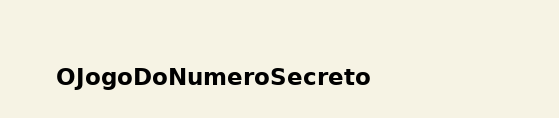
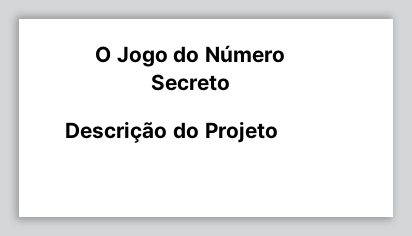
- OJogoDoNumeroSecreto
+ O Jogo do Número Secreto
+ Descrição do Projeto

